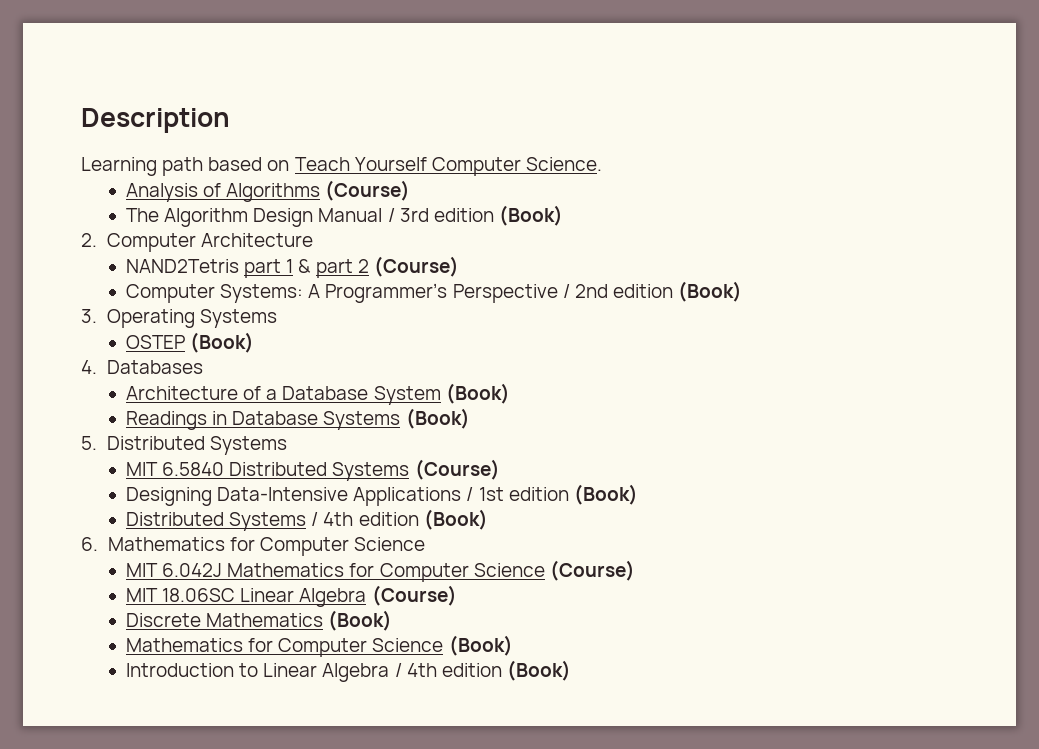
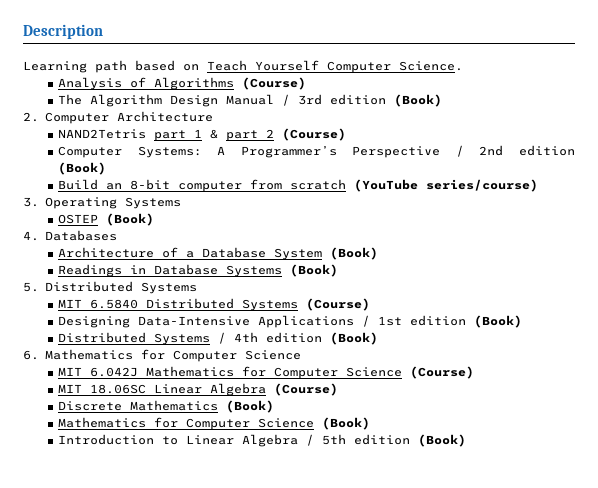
+ Build an 8-bit computer from scratch (YouTube series/course)
- Introduction to Linear Algebra / 4th edition (Book)
+ Introduction to Linear Algebra / 5th edition (Book)

